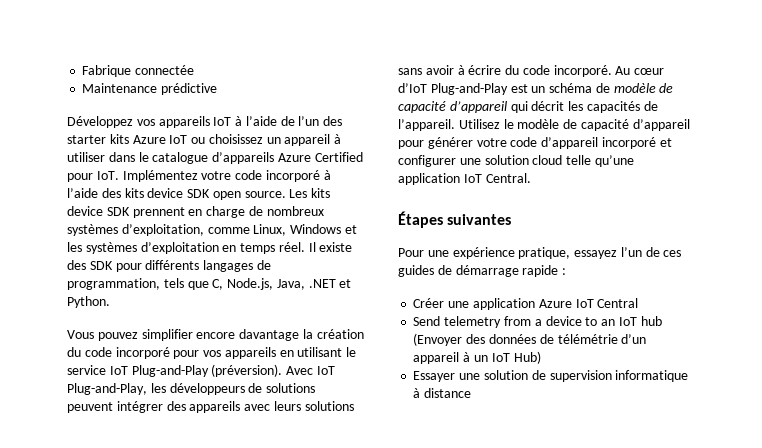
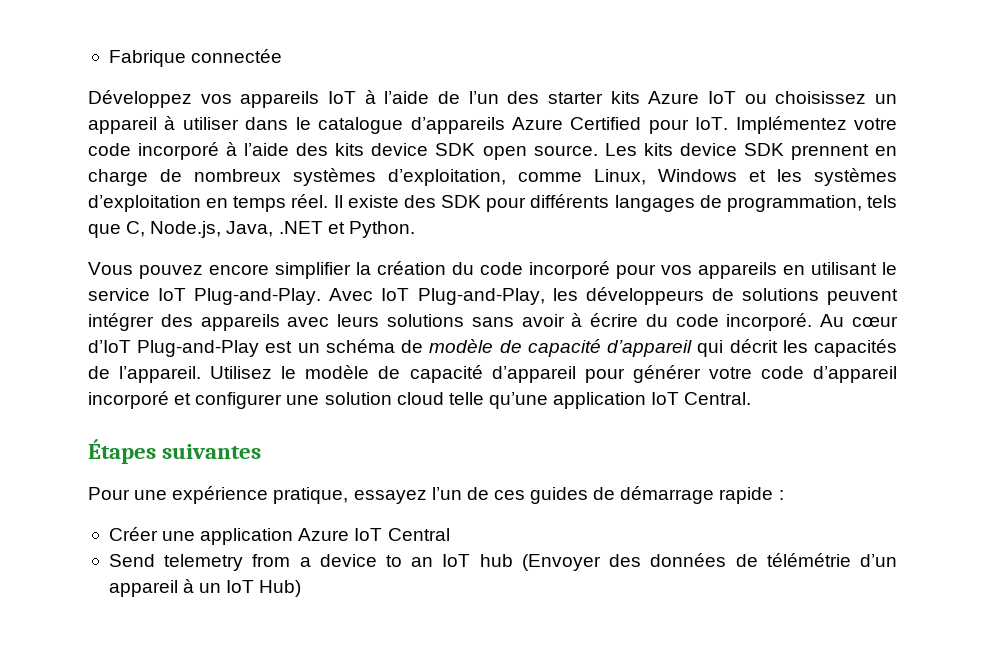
- Maintenance prédictive
- Vous pouvez simplifier encore davantage la création du code incorporé pour vos appareils en utilisant le service IoT Plug-and-Play (préversion).
+ Vous pouvez encore simplifier la création du code incorporé pour vos appareils en utilisant le service IoT Plug-and-Play.
- Essayer une solution de supervision informatique à distance

